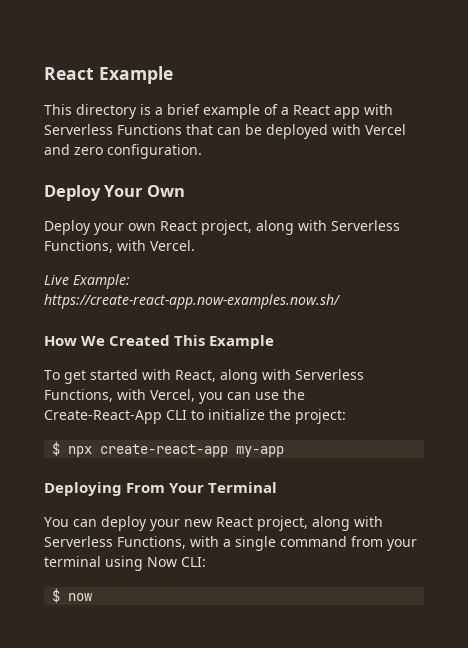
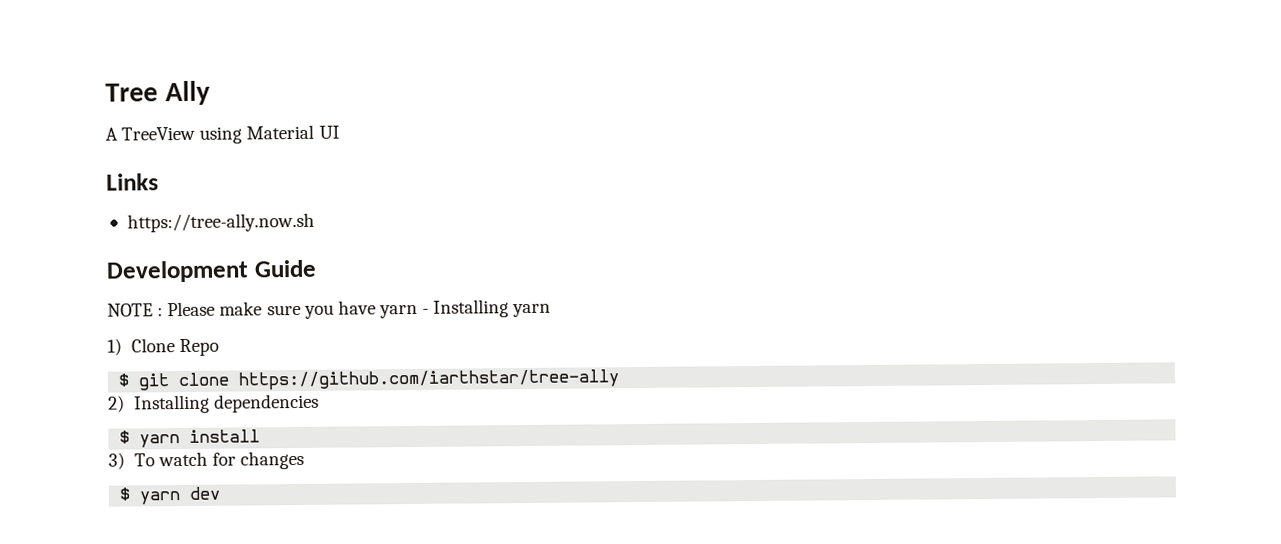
- React Example
- This directory is a brief example of a React app with Serverless Functions that can be deployed with Vercel and zero configuration.
- Deploy Your Own
- Deploy your own React project, along with Serverless Functions, with Vercel.
- Live Example: https://create-react-app.now-examples.now.sh/
- How We Created This Example
- To get started with React, along with Serverless Functions, with Vercel, you can use the Create-React-App CLI to initialize the project:
- $ npx create-react-app my-app
- Deploying From Your Terminal
- You can deploy your new React project, along with Serverless Functions, with a single command from your terminal using Now CLI:
- $ now
+ Tree Ally
+ A TreeView using Material UI
+ Links
+ https://tree-ally.now.sh
+ Development Guide
+ NOTE : Please make sure you have yarn - Installing yarn
+ 1) Clone Repo
+ $ git clone https://github.com/iarthstar/tree-ally
+ 2) Installing dependencies
+ $ yarn install
+ 3) To watch for changes
+ $ yarn dev

